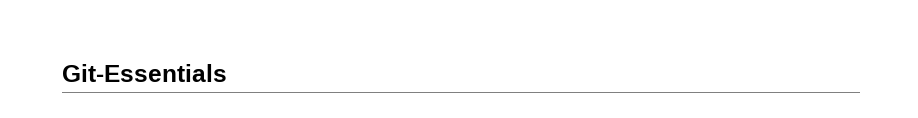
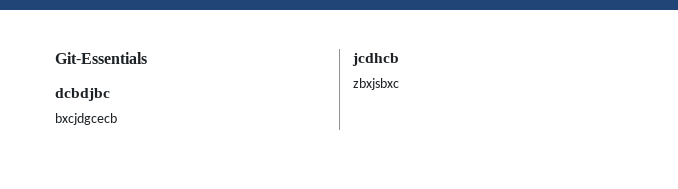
+ dcbdjbc
+ bxcjdgcecb
+ jcdhcb
+ zbxjsbxc

